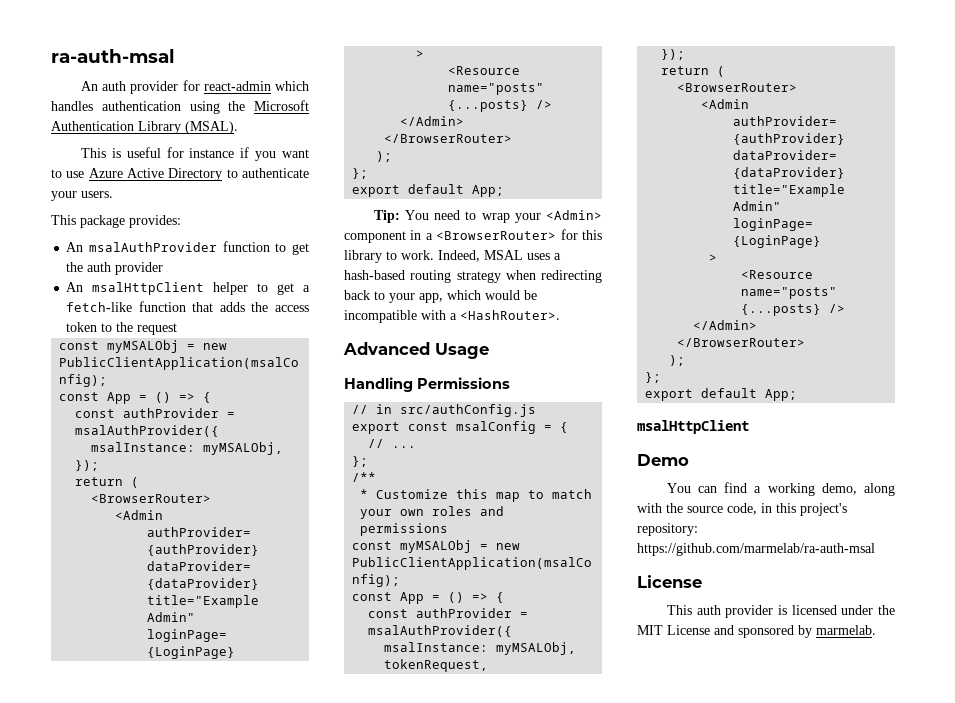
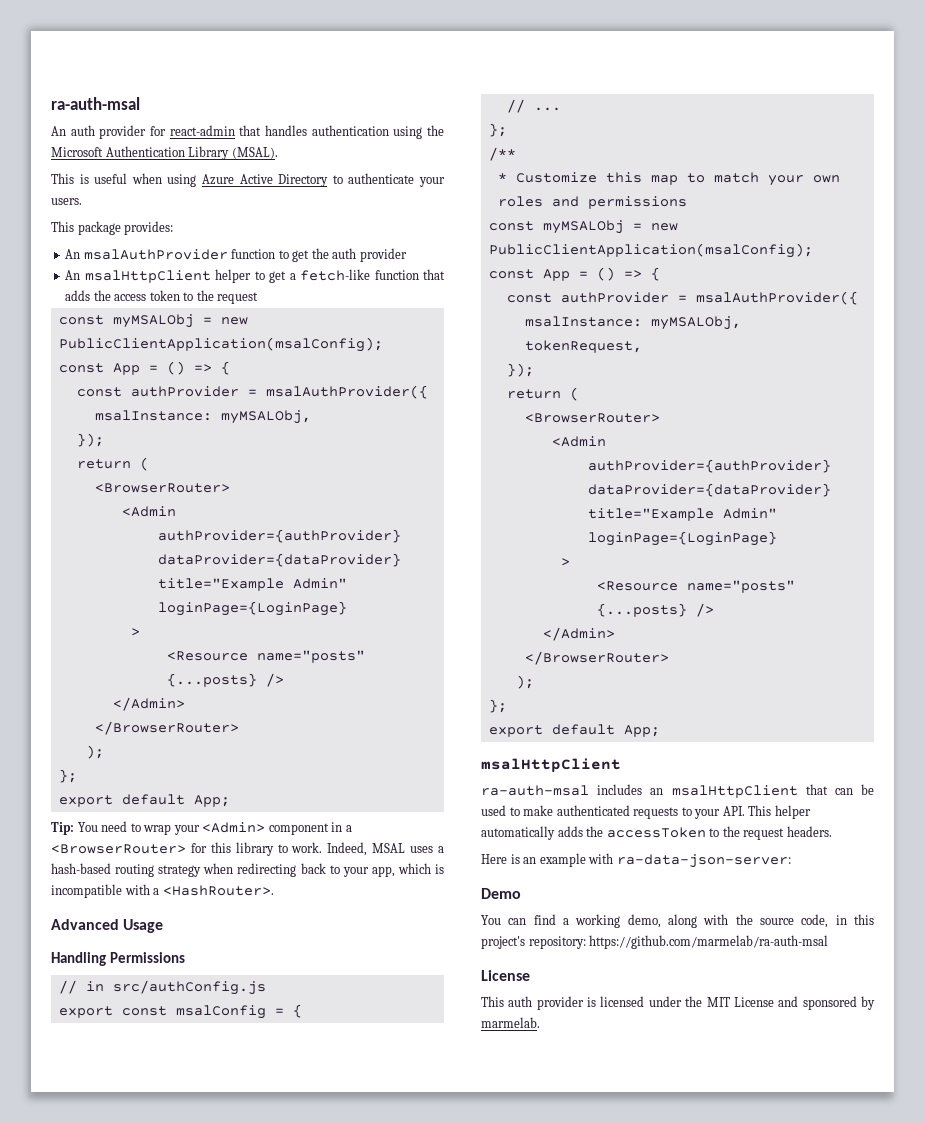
- An auth provider for react-admin which handles authentication using the Microsoft Authentication Library (MSAL).
+ An auth provider for react-admin that handles authentication using the Microsoft Authentication Library (MSAL).
- This is useful for instance if you want to use Azure Active Directory to authenticate your users.
+ This is useful when using Azure Active Directory to authenticate your users.
- Indeed, MSAL uses a hash-based routing strategy when redirecting back to your app, which would be incompatible with a <HashRouter>.
+ Indeed, MSAL uses a hash-based routing strategy when redirecting back to your app, which is incompatible with a <HashRouter>.
+ ra-auth-msal includes an msalHttpClient that can be used to make authenticated requests to your API. This helper automatically adds the accessToken to the request headers.
+ Here is an example with ra-data-json-server:

